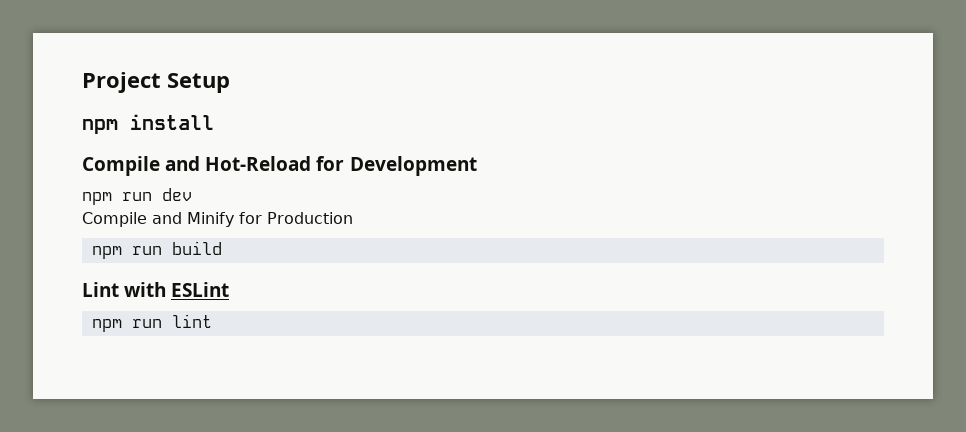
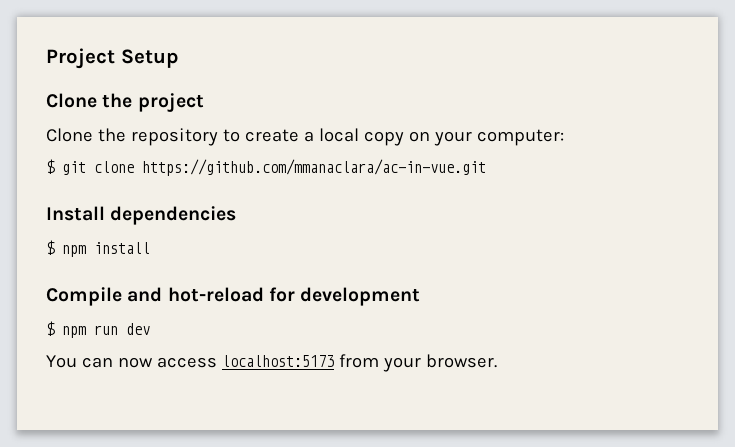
- npm install
+ Clone the project
+ Clone the repository to create a local copy on your computer:
+ $ git clone https://github.com/mmanaclara/ac-in-vue.git
+ Install dependencies
+ $ npm install
- Compile and Hot-Reload for Development
- npm run dev
+ Compile and hot-reload for development
+ $ npm run dev
- Compile and Minify for Production
- npm run build
- Lint with ESLint
- npm run lint
+ You can now access localhost:5173 from your browser.

